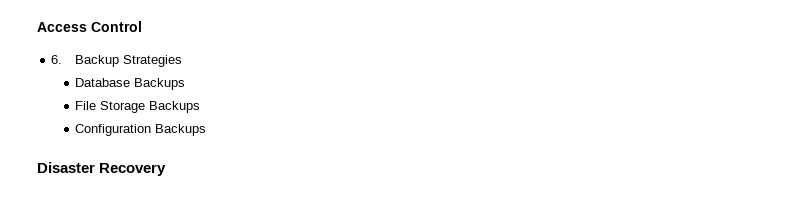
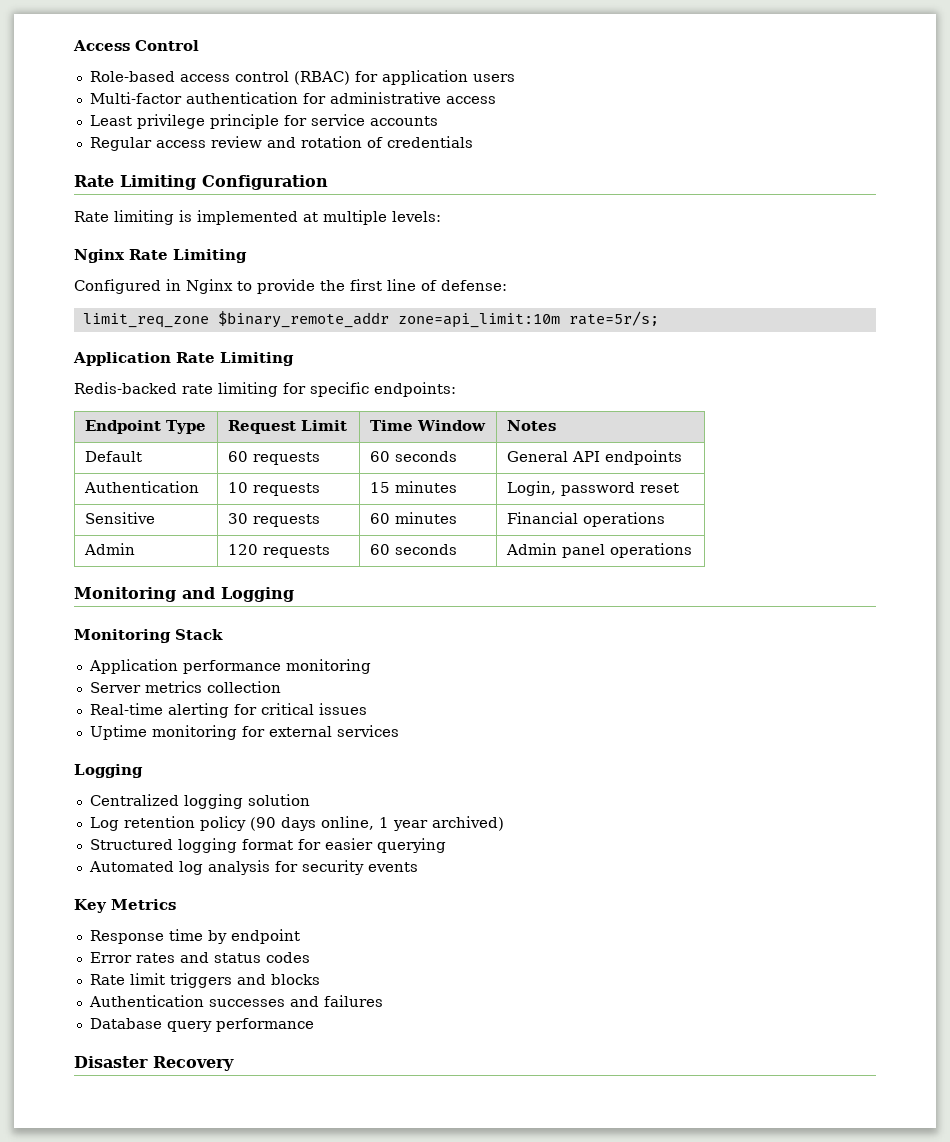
- 6. Backup Strategies
- Database Backups
- File Storage Backups
- Configuration Backups
+ Role-based access control (RBAC) for application users
+ Multi-factor authentication for administrative access
+ Least privilege principle for service accounts
+ Regular access review and rotation of credentials
+ Rate Limiting Configuration
+ Rate limiting is implemented at multiple levels:
+ Nginx Rate Limiting
+ Configured in Nginx to provide the first line of defense:
+ limit_req_zone $binary_remote_addr zone=api_limit:10m rate=5r/s;
+ Application Rate Limiting
+ Redis-backed rate limiting for specific endpoints:
+ Endpoint Type | Request Limit | Time Window | Notes
+ Default | 60 requests | 60 seconds | General API endpoints
+ Authentication | 10 requests | 15 minutes | Login, password reset
+ Sensitive | 30 requests | 60 minutes | Financial operations
+ Admin | 120 requests | 60 seconds | Admin panel operations
+ Monitoring and Logging
+ Monitoring Stack
+ Application performance monitoring
+ Server metrics collection
+ Real-time alerting for critical issues
+ Uptime monitoring for external services
+ Logging
+ Centralized logging solution
+ Log retention policy (90 days online, 1 year archived)
+ Structured logging format for easier querying
+ Automated log analysis for security events
+ Key Metrics
+ Response time by endpoint
+ Error rates and status codes
+ Rate limit triggers and blocks
+ Authentication successes and failures
+ Database query performance

